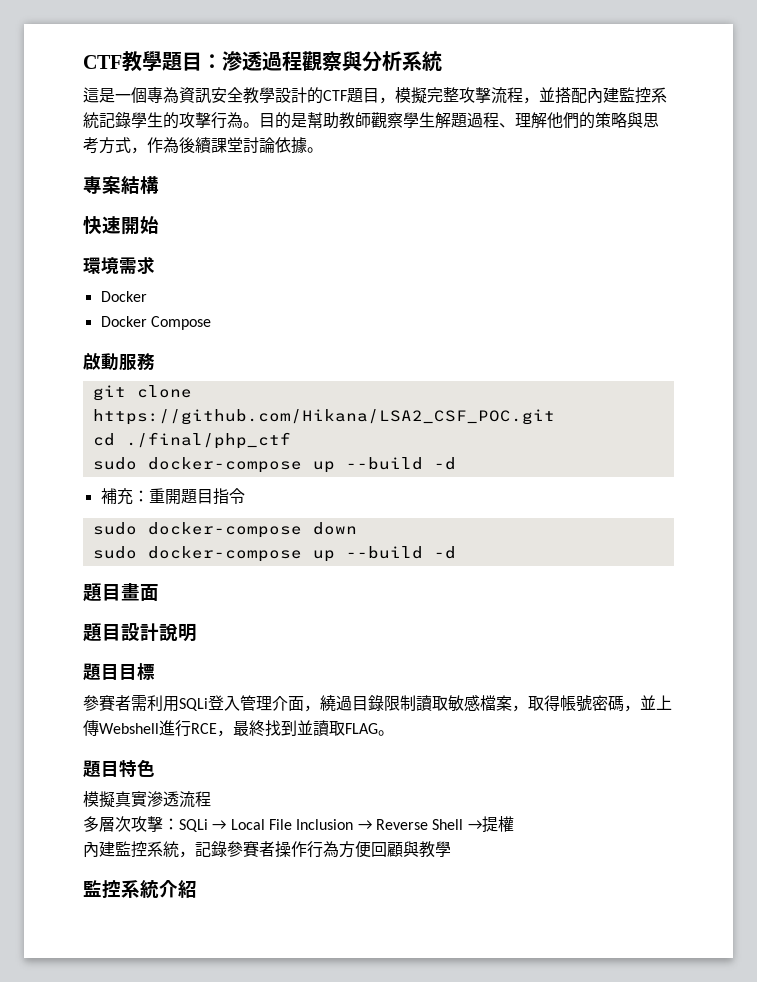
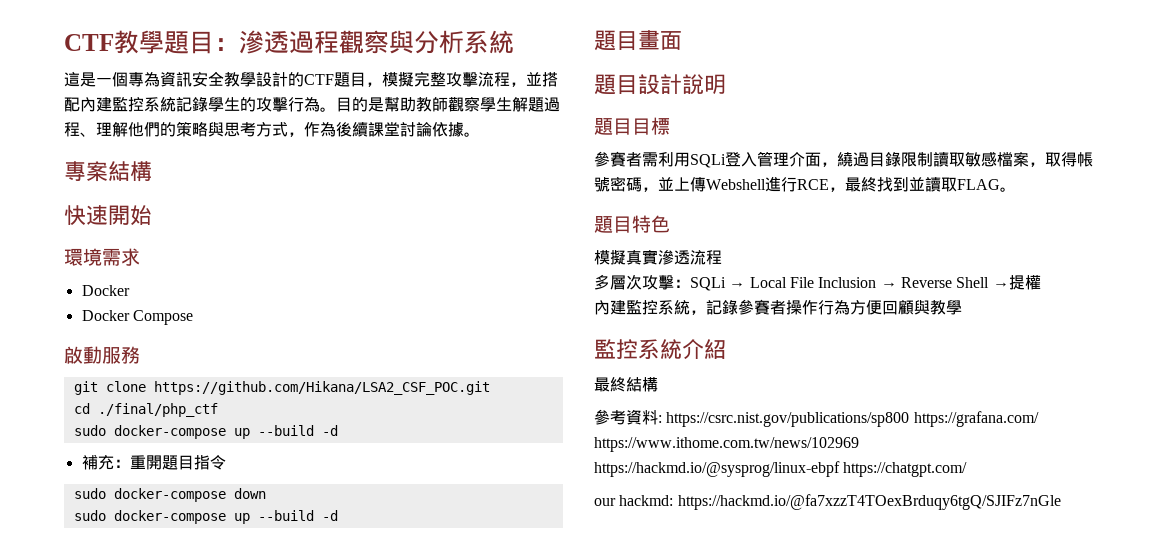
+ 最終結構
+ 參考資料: https://csrc.nist.gov/publications/sp800 https://grafana.com/ https://www.ithome.com.tw/news/102969 https://hackmd.io/@sysprog/linux-ebpf https://chatgpt.com/
+ our hackmd: https://hackmd.io/@fa7xzzT4TOexBrduqy6tgQ/SJIFz7nGle

